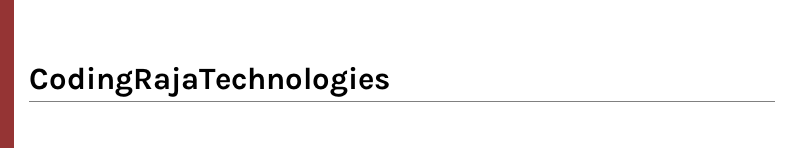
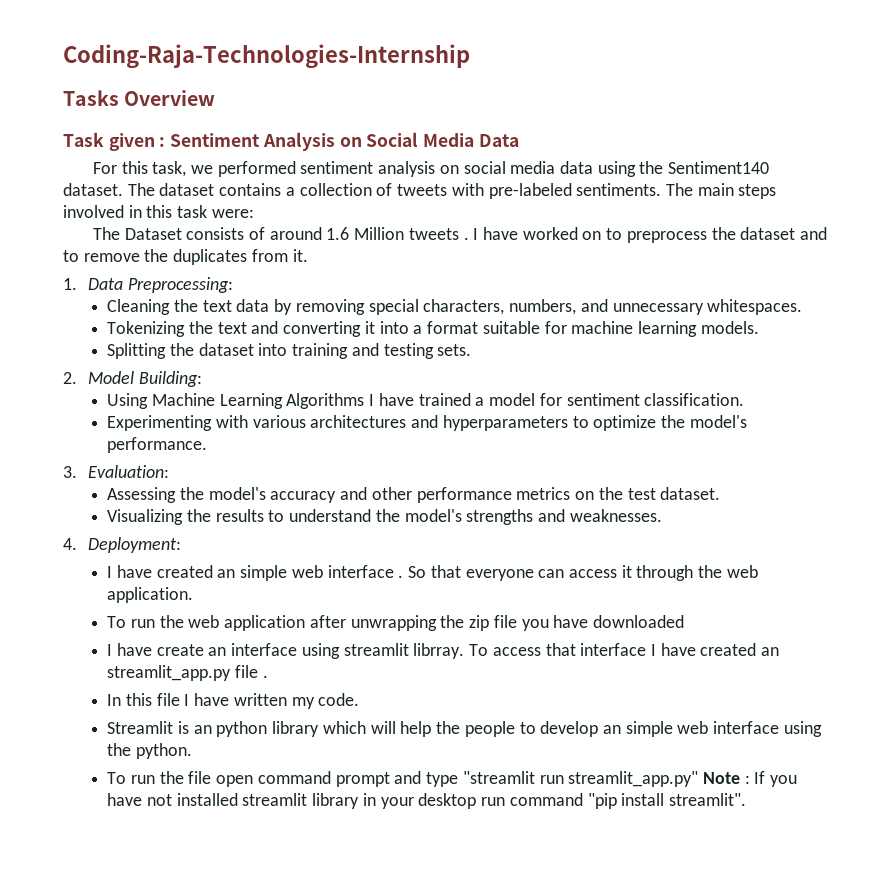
- CodingRajaTechnologies
+ Coding-Raja-Technologies-Internship
+ Tasks Overview
+ Task given : Sentiment Analysis on Social Media Data
+ For this task, we performed sentiment analysis on social media data using the Sentiment140 dataset. The dataset contains a collection of tweets with pre-labeled sentiments. The main steps involved in this task were:
+ The Dataset consists of around 1.6 Million tweets . I have worked on to preprocess the dataset and to remove the duplicates from it.
+ 1. Data Preprocessing:
+ Cleaning the text data by removing special characters, numbers, and unnecessary whitespaces.
+ Tokenizing the text and converting it into a format suitable for machine learning models.
+ Splitting the dataset into training and testing sets.
+ 2. Model Building:
+ Using Machine Learning Algorithms I have trained a model for sentiment classification.
+ Experimenting with various architectures and hyperparameters to optimize the model's performance.
+ 3. Evaluation:
+ Assessing the model's accuracy and other performance metrics on the test dataset.
+ Visualizing the results to understand the model's strengths and weaknesses.
+ 4. Deployment:
+ I have created an simple web interface . So that everyone can access it through the web application.
+ To run the web application after unwrapping the zip file you have downloaded
+ I have create an interface using streamlit librray. To access that interface I have created an streamlit_app.py file .
+ In this file I have written my code.
+ Streamlit is an python library which will help the people to develop an simple web interface using the python.
+ To run the file open command prompt and type "streamlit run streamlit_app.py" Note : If you have not installed streamlit library in your desktop run command "pip install streamlit".

